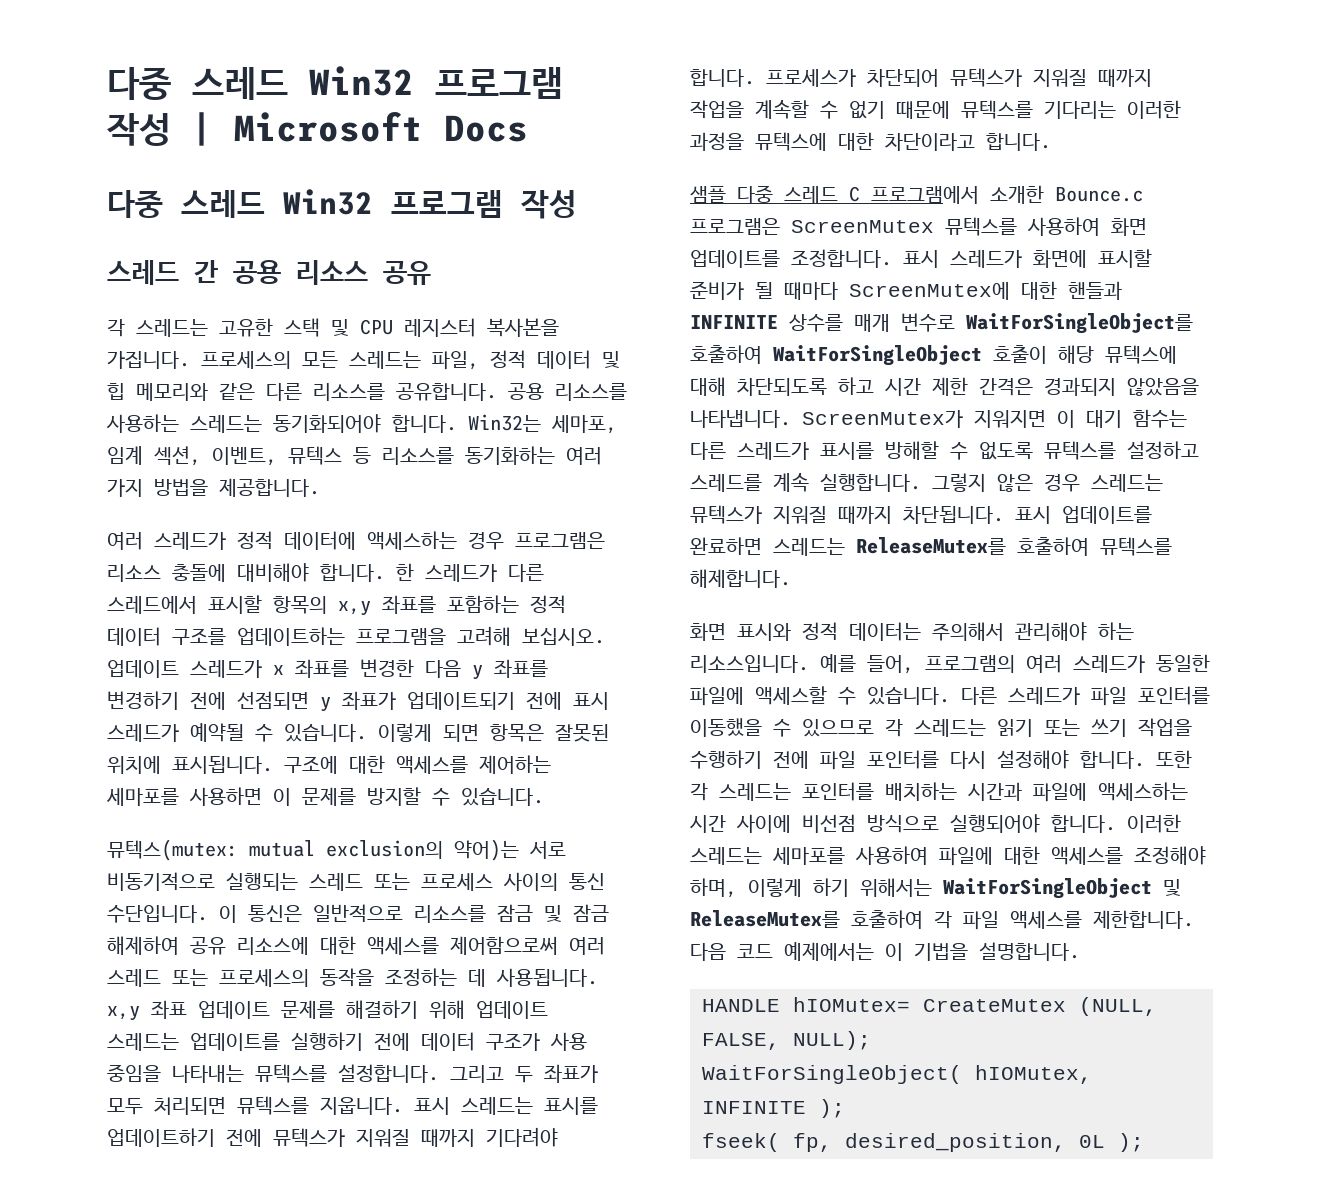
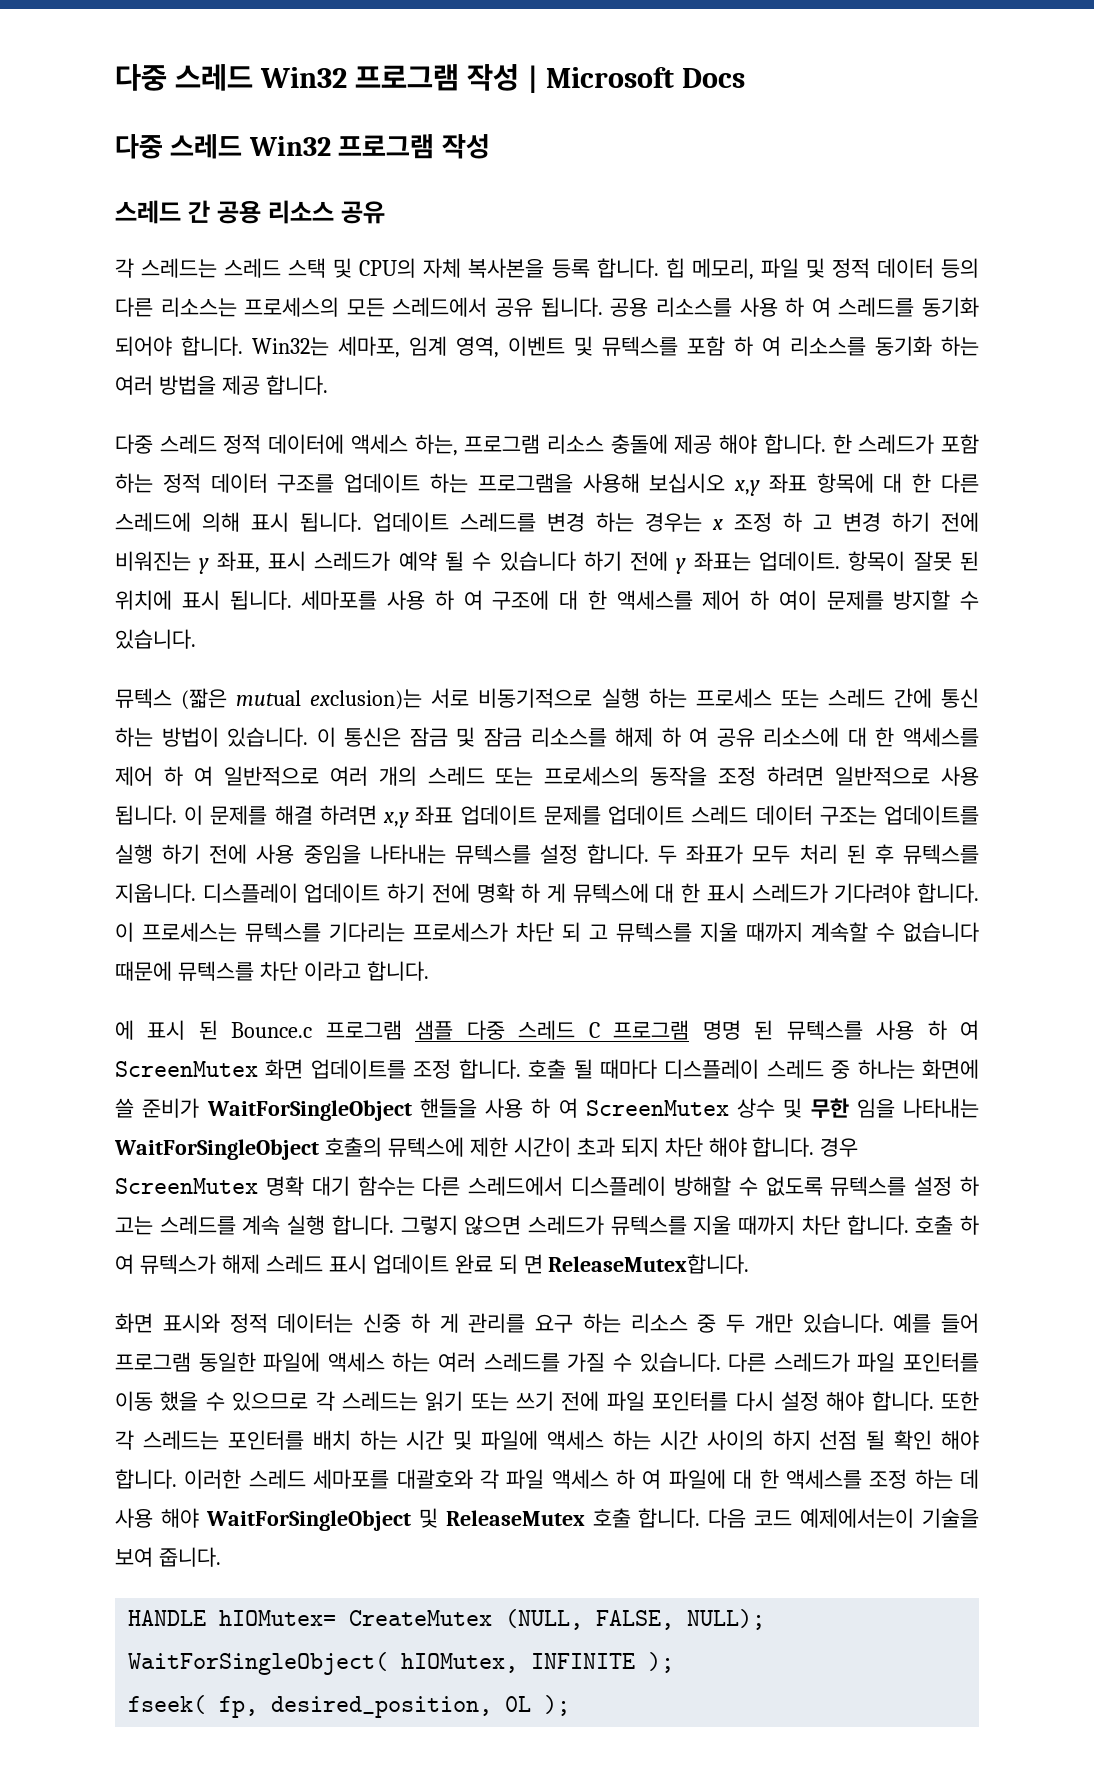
- 각 스레드는 고유한 스택 및 CPU 레지스터 복사본을 가집니다. 프로세스의 모든 스레드는 파일, 정적 데이터 및 힙 메모리와 같은 다른 리소스를 공유합니다. 공용 리소스를 사용하는 스레드는 동기화되어야 합니다. Win32는 세마포, 임계 섹션, 이벤트, 뮤텍스 등 리소스를 동기화하는 여러 가지 방법을 제공합니다.
- 여러 스레드가 정적 데이터에 액세스하는 경우 프로그램은 리소스 충돌에 대비해야 합니다. 한 스레드가 다른 스레드에서 표시할 항목의 x,y 좌표를 포함하는 정적 데이터 구조를 업데이트하는 프로그램을 고려해 보십시오. 업데이트 스레드가 x 좌표를 변경한 다음 y 좌표를 변경하기 전에 선점되면 y 좌표가 업데이트되기 전에 표시 스레드가 예약될 수 있습니다. 이렇게 되면 항목은 잘못된 위치에 표시됩니다. 구조에 대한 액세스를 제어하는 세마포를 사용하면 이 문제를 방지할 수 있습니다.
- 뮤텍스(mutex: mutual exclusion의 약어)는 서로 비동기적으로 실행되는 스레드 또는 프로세스 사이의 통신 수단입니다. 이 통신은 일반적으로 리소스를 잠금 및 잠금 해제하여 공유 리소스에 대한 액세스를 제어함으로써 여러 스레드 또는 프로세스의 동작을 조정하는 데 사용됩니다. x,y 좌표 업데이트 문제를 해결하기 위해 업데이트 스레드는 업데이트를 실행하기 전에 데이터 구조가 사용 중임을 나타내는 뮤텍스를 설정합니다. 그리고 두 좌표가 모두 처리되면 뮤텍스를 지웁니다. 표시 스레드는 표시를 업데이트하기 전에 뮤텍스가 지워질 때까지 기다려야 합니다. 프로세스가 차단되어 뮤텍스가 지워질 때까지 작업을 계속할 수 없기 때문에 뮤텍스를 기다리는 이러한 과정을 뮤텍스에 대한 차단이라고 합니다.
- 샘플 다중 스레드 C 프로그램에서 소개한 Bounce.c 프로그램은 ScreenMutex 뮤텍스를 사용하여 화면 업데이트를 조정합니다. 표시 스레드가 화면에 표시할 준비가 될 때마다 ScreenMutex에 대한 핸들과 INFINITE 상수를 매개 변수로 WaitForSingleObject를 호출하여 WaitForSingleObject 호출이 해당 뮤텍스에 대해 차단되도록 하고 시간 제한 간격은 경과되지 않았음을 나타냅니다. ScreenMutex가 지워지면 이 대기 함수는 다른 스레드가 표시를 방해할 수 없도록 뮤텍스를 설정하고 스레드를 계속 실행합니다. 그렇지 않은 경우 스레드는 뮤텍스가 지워질 때까지 차단됩니다. 표시 업데이트를 완료하면 스레드는 ReleaseMutex를 호출하여 뮤텍스를 해제합니다.
- 화면 표시와 정적 데이터는 주의해서 관리해야 하는 리소스입니다. 예를 들어, 프로그램의 여러 스레드가 동일한 파일에 액세스할 수 있습니다.
+ 각 스레드는 스레드 스택 및 CPU의 자체 복사본을 등록 합니다. 힙 메모리, 파일 및 정적 데이터 등의 다른 리소스는 프로세스의 모든 스레드에서 공유 됩니다. 공용 리소스를 사용 하 여 스레드를 동기화 되어야 합니다. Win32는 세마포, 임계 영역, 이벤트 및 뮤텍스를 포함 하 여 리소스를 동기화 하는 여러 방법을 제공 합니다.
+ 다중 스레드 정적 데이터에 액세스 하는, 프로그램 리소스 충돌에 제공 해야 합니다. 한 스레드가 포함 하는 정적 데이터 구조를 업데이트 하는 프로그램을 사용해 보십시오 x,y 좌표 항목에 대 한 다른 스레드에 의해 표시 됩니다. 업데이트 스레드를 변경 하는 경우는 x 조정 하 고 변경 하기 전에 비워진는 y 좌표, 표시 스레드가 예약 될 수 있습니다 하기 전에 y 좌표는 업데이트. 항목이 잘못 된 위치에 표시 됩니다. 세마포를 사용 하 여 구조에 대 한 액세스를 제어 하 여이 문제를 방지할 수 있습니다.
+ 뮤텍스 (짧은 mutual exclusion)는 서로 비동기적으로 실행 하는 프로세스 또는 스레드 간에 통신 하는 방법이 있습니다. 이 통신은 잠금 및 잠금 리소스를 해제 하 여 공유 리소스에 대 한 액세스를 제어 하 여 일반적으로 여러 개의 스레드 또는 프로세스의 동작을 조정 하려면 일반적으로 사용 됩니다. 이 문제를 해결 하려면 x,y 좌표 업데이트 문제를 업데이트 스레드 데이터 구조는 업데이트를 실행 하기 전에 사용 중임을 나타내는 뮤텍스를 설정 합니다. 두 좌표가 모두 처리 된 후 뮤텍스를 지웁니다. 디스플레이 업데이트 하기 전에 명확 하 게 뮤텍스에 대 한 표시 스레드가 기다려야 합니다. 이 프로세스는 뮤텍스를 기다리는 프로세스가 차단 되 고 뮤텍스를 지울 때까지 계속할 수 없습니다 때문에 뮤텍스를 차단 이라고 합니다.
+ 에 표시 된 Bounce.c 프로그램 샘플 다중 스레드 C 프로그램 명명 된 뮤텍스를 사용 하 여 ScreenMutex 화면 업데이트를 조정 합니다. 호출 될 때마다 디스플레이 스레드 중 하나는 화면에 쓸 준비가 WaitForSingleObject 핸들을 사용 하 여 ScreenMutex 상수 및 무한 임을 나타내는 WaitForSingleObject 호출의 뮤텍스에 제한 시간이 초과 되지 차단 해야 합니다. 경우 ScreenMutex 명확 대기 함수는 다른 스레드에서 디스플레이 방해할 수 없도록 뮤텍스를 설정 하 고는 스레드를 계속 실행 합니다. 그렇지 않으면 스레드가 뮤텍스를 지울 때까지 차단 합니다. 호출 하 여 뮤텍스가 해제 스레드 표시 업데이트 완료 되 면 ReleaseMutex합니다.
+ 화면 표시와 정적 데이터는 신중 하 게 관리를 요구 하는 리소스 중 두 개만 있습니다. 예를 들어 프로그램 동일한 파일에 액세스 하는 여러 스레드를 가질 수 있습니다.
- 다른 스레드가 파일 포인터를 이동했을 수 있으므로 각 스레드는 읽기 또는 쓰기 작업을 수행하기 전에 파일 포인터를 다시 설정해야 합니다.
+ 다른 스레드가 파일 포인터를 이동 했을 수 있으므로 각 스레드는 읽기 또는 쓰기 전에 파일 포인터를 다시 설정 해야 합니다.
- 또한 각 스레드는 포인터를 배치하는 시간과 파일에 액세스하는 시간 사이에 비선점 방식으로 실행되어야 합니다. 이러한 스레드는 세마포를 사용하여 파일에 대한 액세스를 조정해야 하며, 이렇게 하기 위해서는 WaitForSingleObject 및 ReleaseMutex를 호출하여 각 파일 액세스를 제한합니다. 다음 코드 예제에서는 이 기법을 설명합니다.
+ 또한 각 스레드는 포인터를 배치 하는 시간 및 파일에 액세스 하는 시간 사이의 하지 선점 될 확인 해야 합니다. 이러한 스레드 세마포를 대괄호와 각 파일 액세스 하 여 파일에 대 한 액세스를 조정 하는 데 사용 해야 WaitForSingleObject 및 ReleaseMutex 호출 합니다. 다음 코드 예제에서는이 기술을 보여 줍니다.

